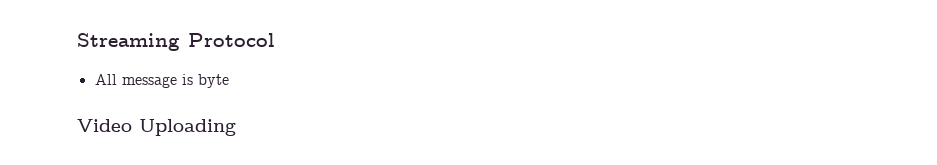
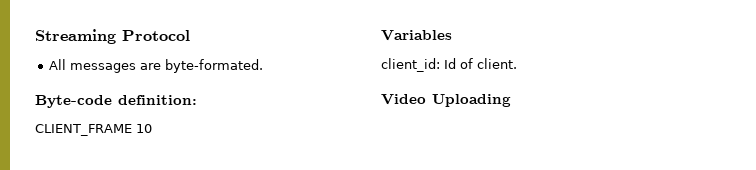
- All message is byte
+ All messages are byte-formated.
+ Byte-code definition:
+ CLIENT_FRAME 10
+ Variables
+ client_id: Id of client.

